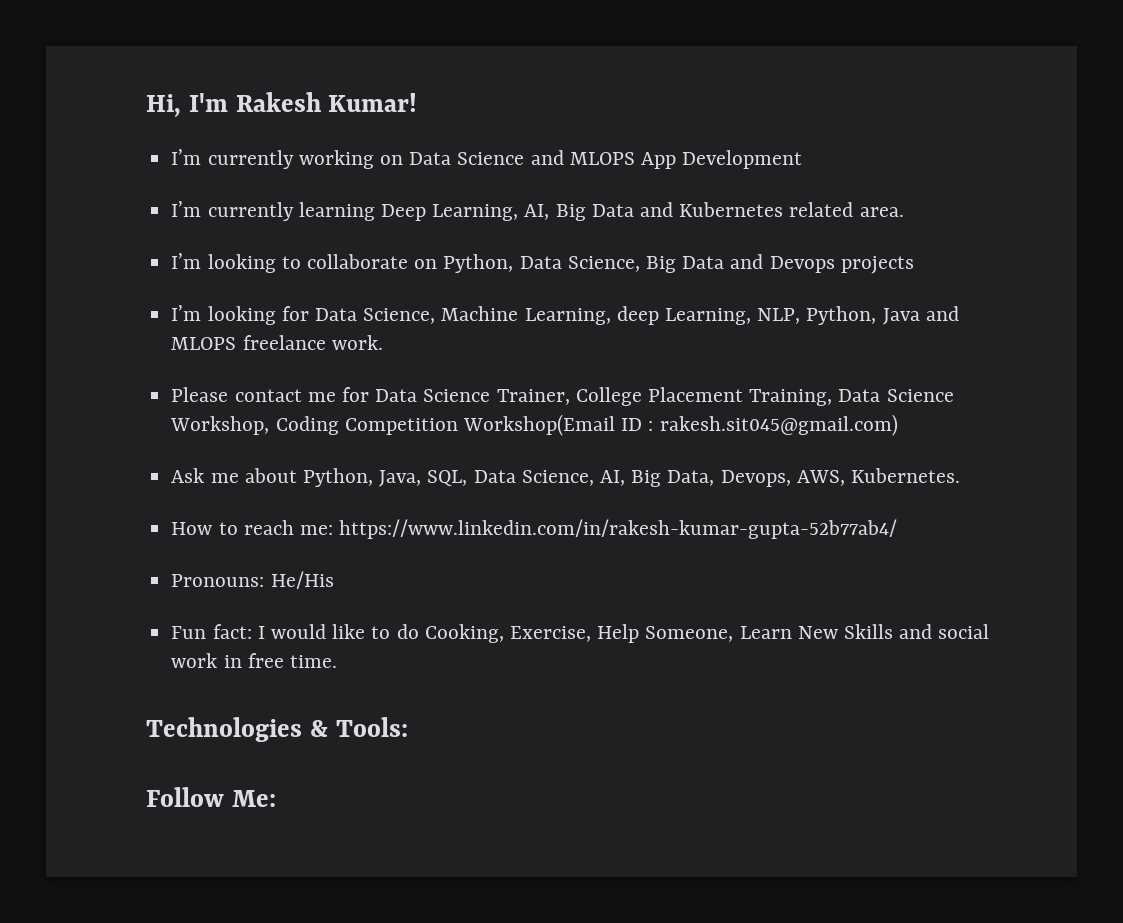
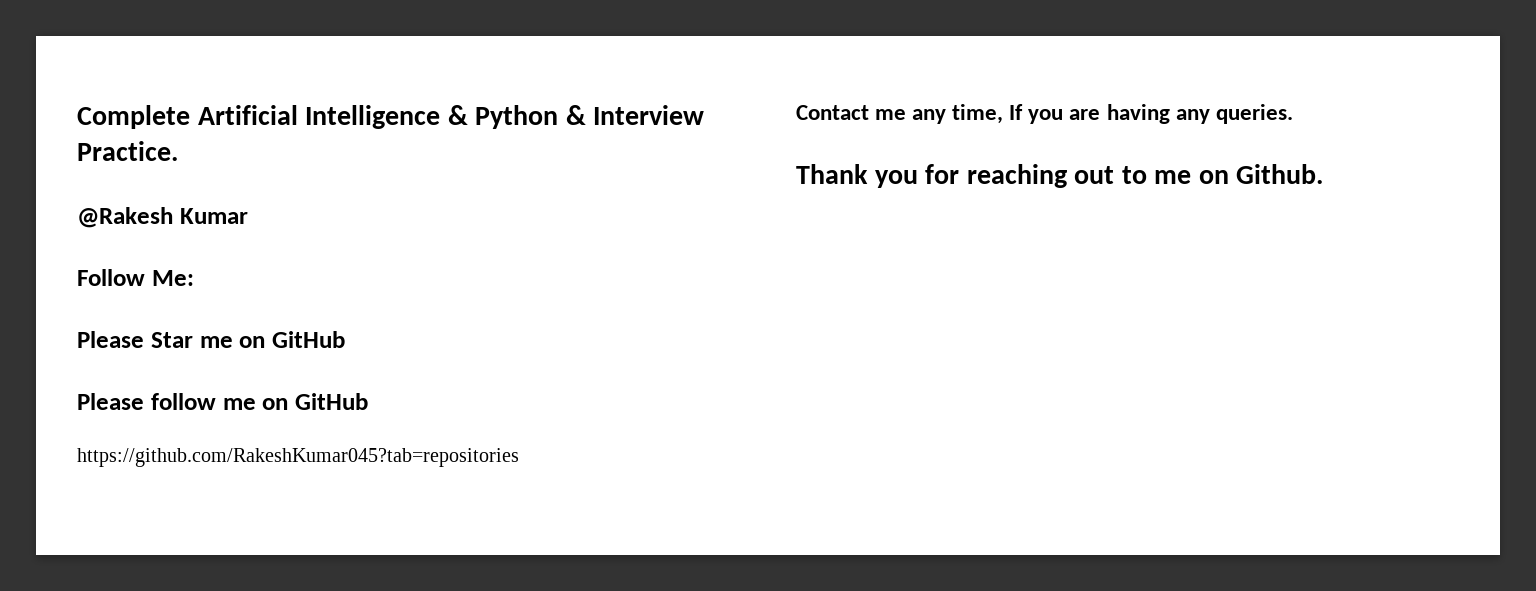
- Hi, I'm Rakesh Kumar!
- I’m currently working on Data Science and MLOPS App Development
- I’m currently learning Deep Learning, AI, Big Data and Kubernetes related area.
- I’m looking to collaborate on Python, Data Science, Big Data and Devops projects
- I’m looking for Data Science, Machine Learning, deep Learning, NLP, Python, Java and MLOPS freelance work.
- Please contact me for Data Science Trainer, College Placement Training, Data Science Workshop, Coding Competition Workshop(Email ID : rakesh.sit045@gmail.com)
- Ask me about Python, Java, SQL, Data Science, AI, Big Data, Devops, AWS, Kubernetes.
- How to reach me: https://www.linkedin.com/in/rakesh-kumar-gupta-52b77ab4/
- Pronouns: He/His
- Fun fact: I would like to do Cooking, Exercise, Help Someone, Learn New Skills and social work in free time.
- Technologies & Tools:
+ Complete Artificial Intelligence & Python & Interview Practice.
+ @Rakesh Kumar
  Follow Me:
+ Please Star me on GitHub
+ Please follow me on GitHub
+ https://github.com/RakeshKumar045?tab=repositories
+ Contact me any time, If you are having any queries.
+ Thank you for reaching out to me on Github.

